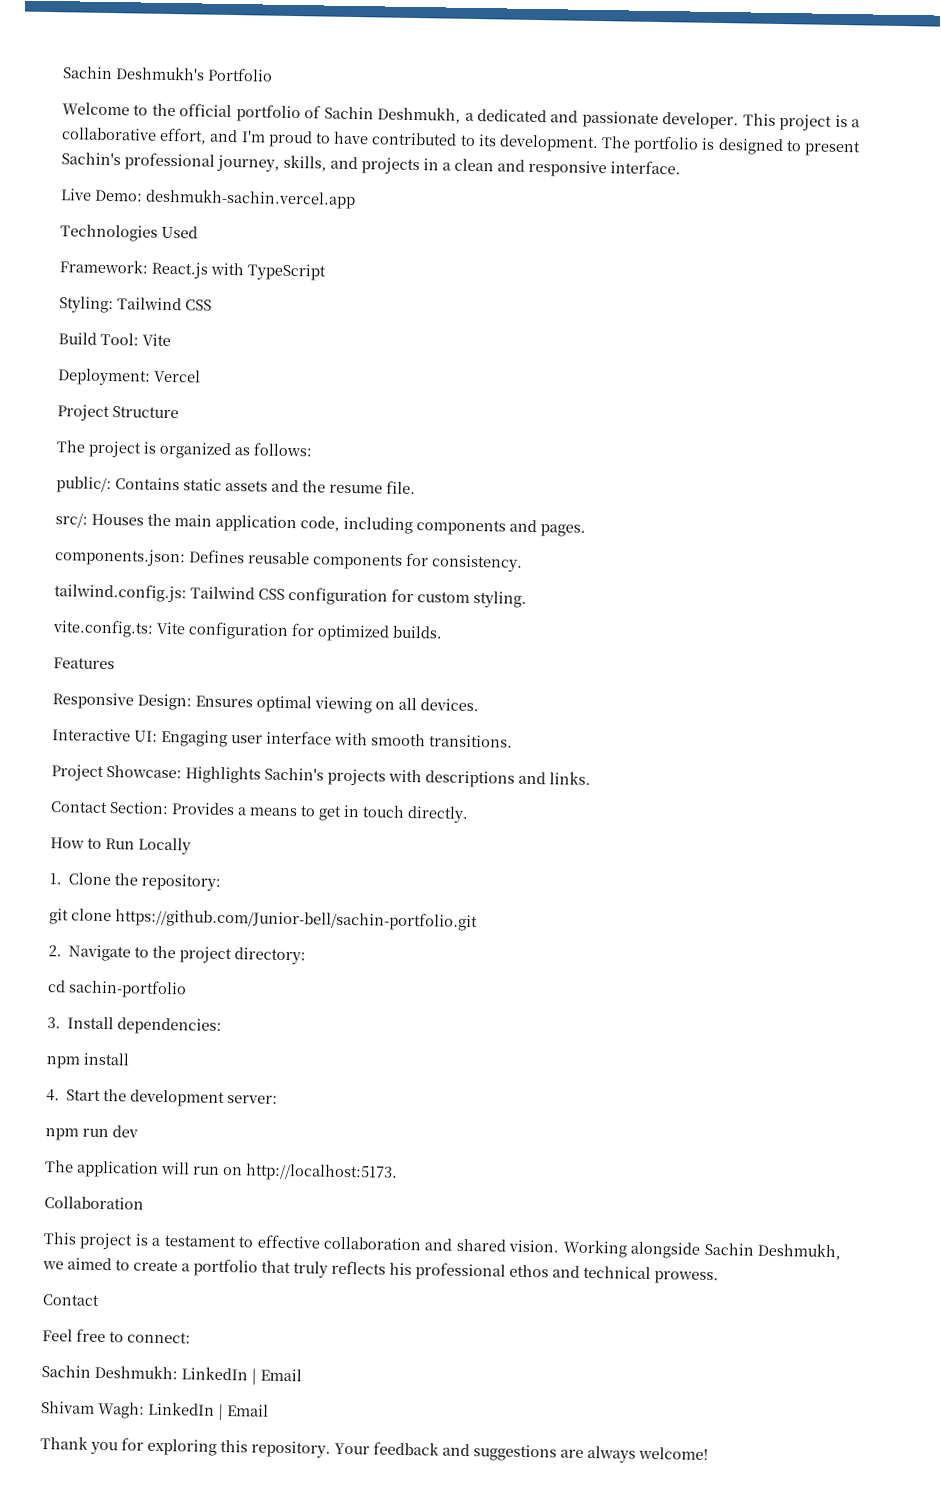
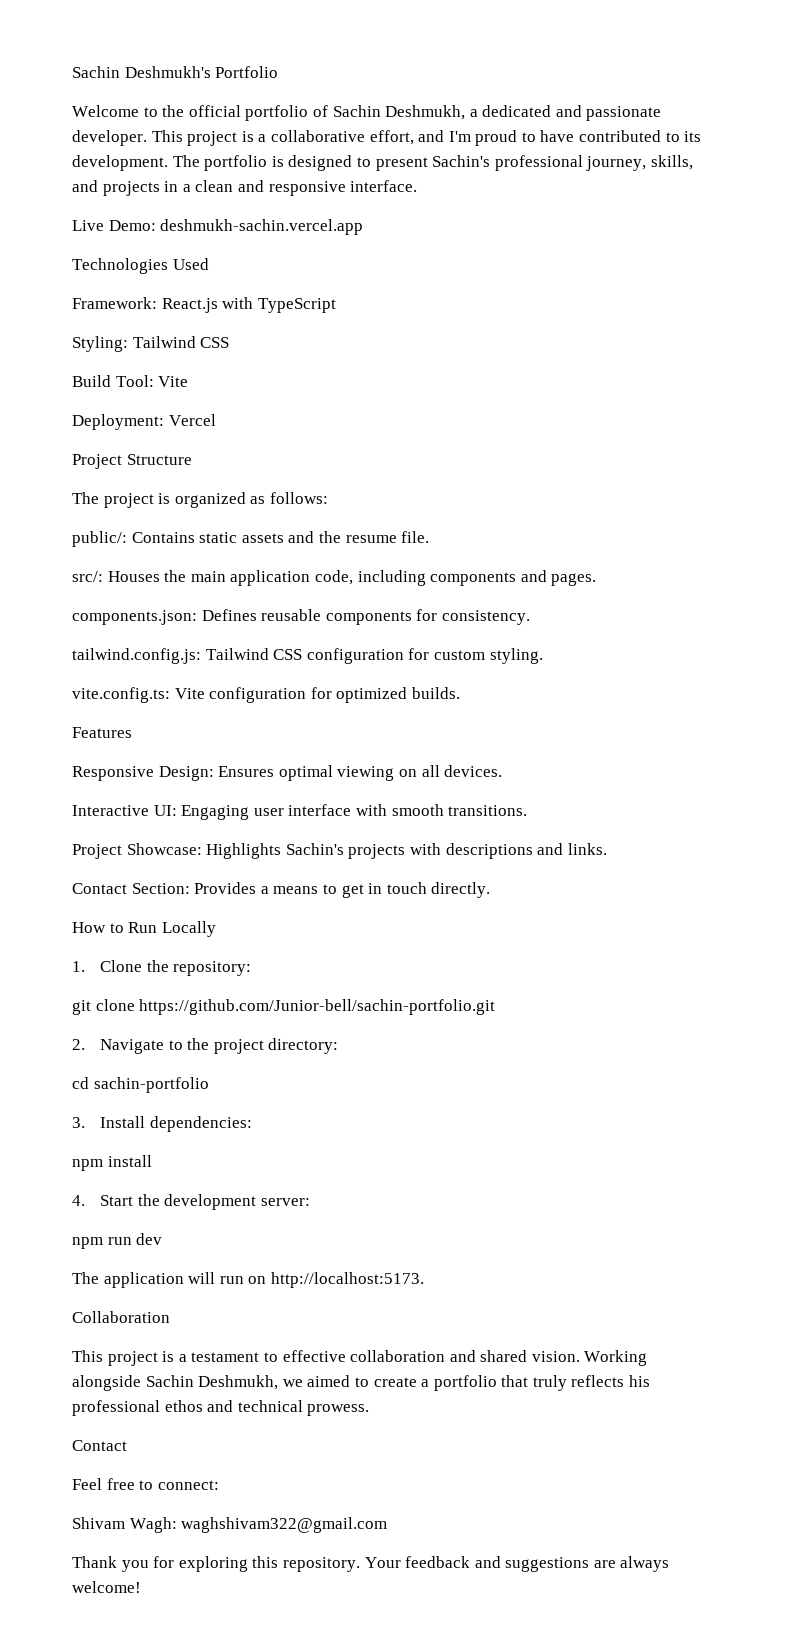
- Sachin Deshmukh: LinkedIn | Email
- Shivam Wagh: LinkedIn | Email
+ Shivam Wagh: waghshivam322@gmail.com

